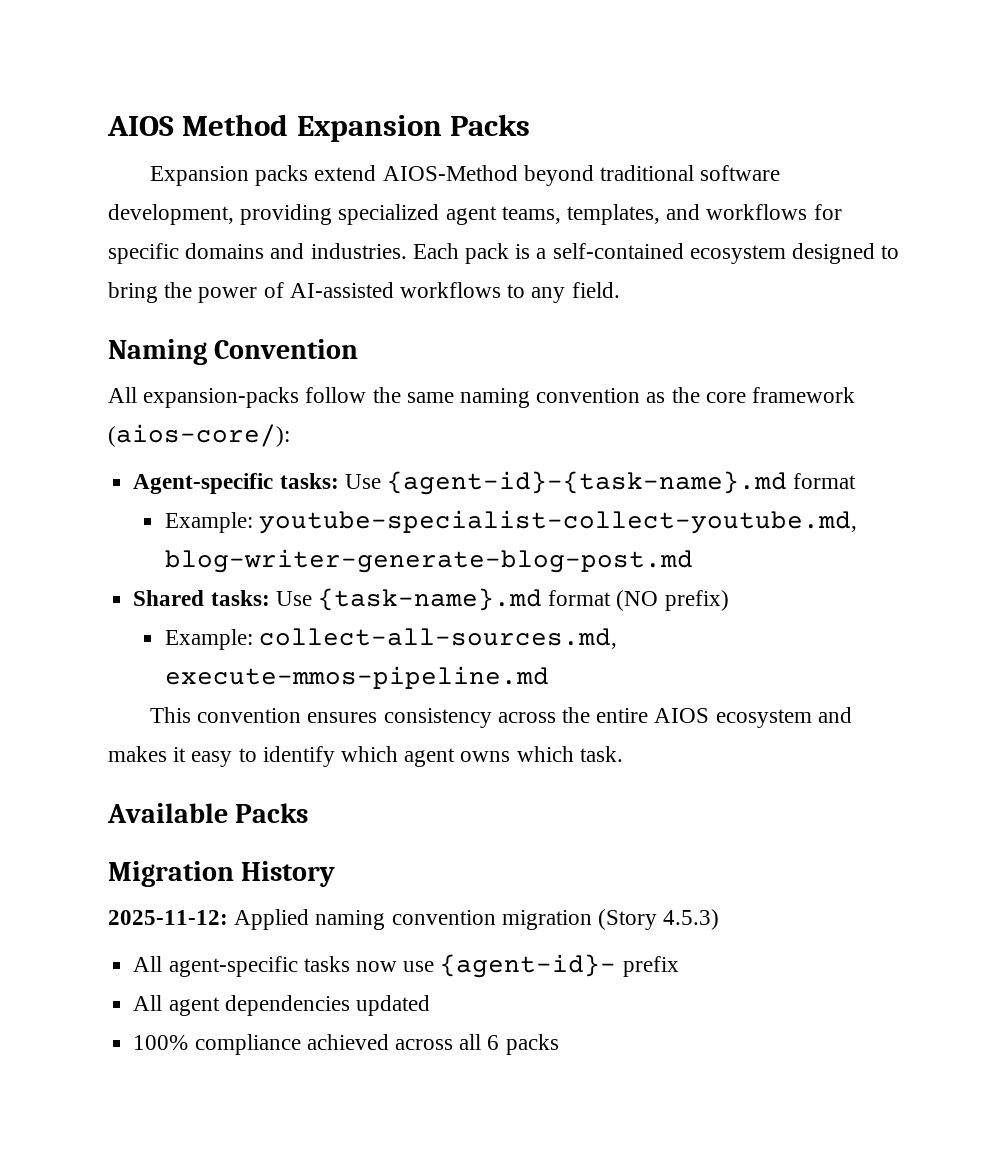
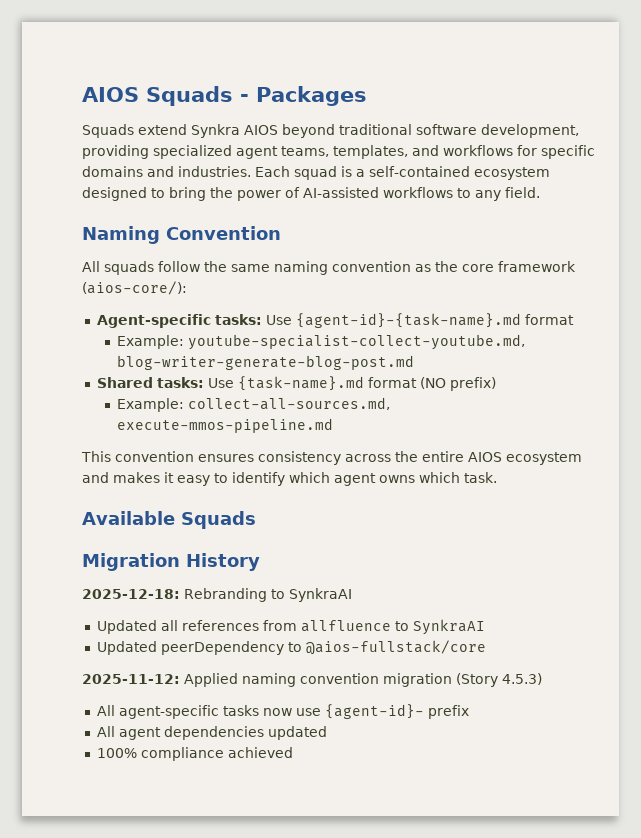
- AIOS Method Expansion Packs
- Expansion packs extend AIOS-Method beyond traditional software development, providing specialized agent teams, templates, and workflows for specific domains and industries.
+ AIOS Squads - Packages
+ Squads extend Synkra AIOS beyond traditional software development, providing specialized agent teams, templates, and workflows for specific domains and industries.
- Each pack is a self-contained ecosystem designed to bring the power of AI-assisted workflows to any field.
+ Each squad is a self-contained ecosystem designed to bring the power of AI-assisted workflows to any field.
- All expansion-packs follow the same naming convention as the core framework (aios-core/):
+ All squads follow the same naming convention as the core framework (aios-core/):
- Available Packs
+ Available Squads
+ 2025-12-18: Rebranding to SynkraAI
+ Updated all references from allfluence to SynkraAI
+ Updated peerDependency to @aios-fullstack/core
- 100% compliance achieved across all 6 packs
+ 100% compliance achieved

